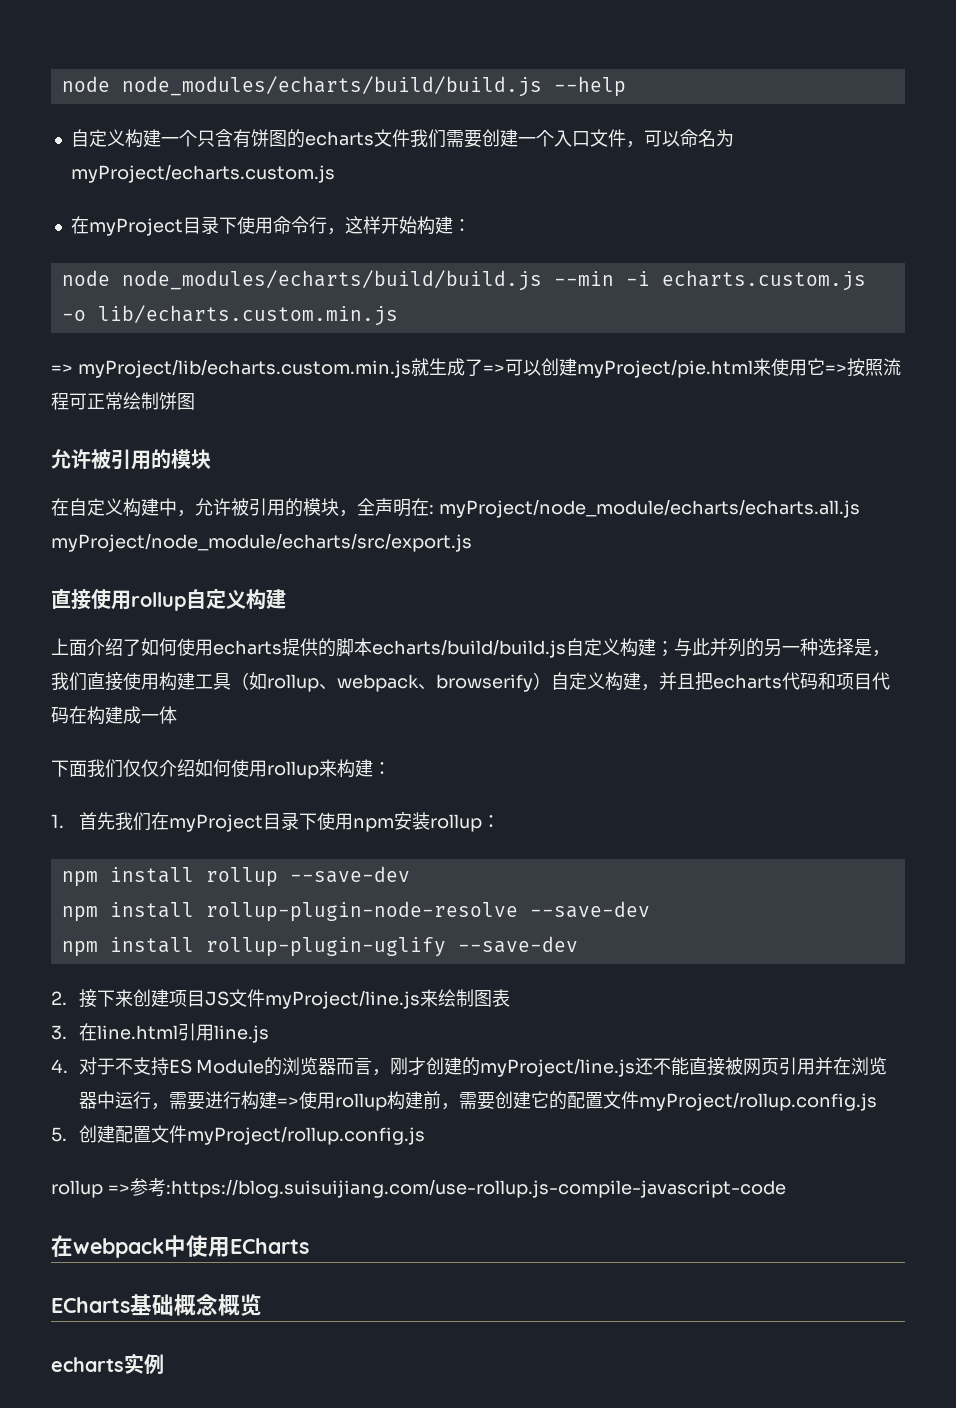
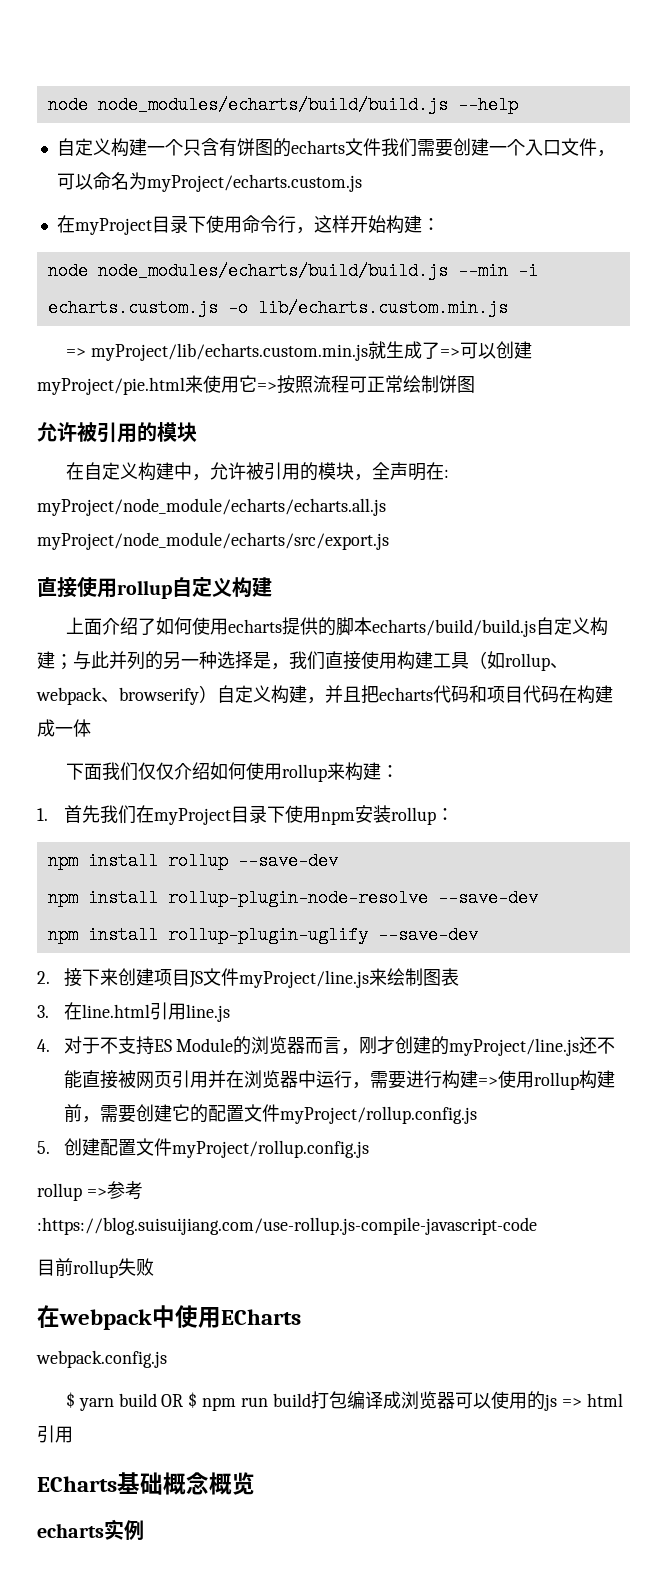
+ 目前rollup失败
+ webpack.config.js
+ $ yarn build OR $ npm run build打包编译成浏览器可以使用的js => html引用

